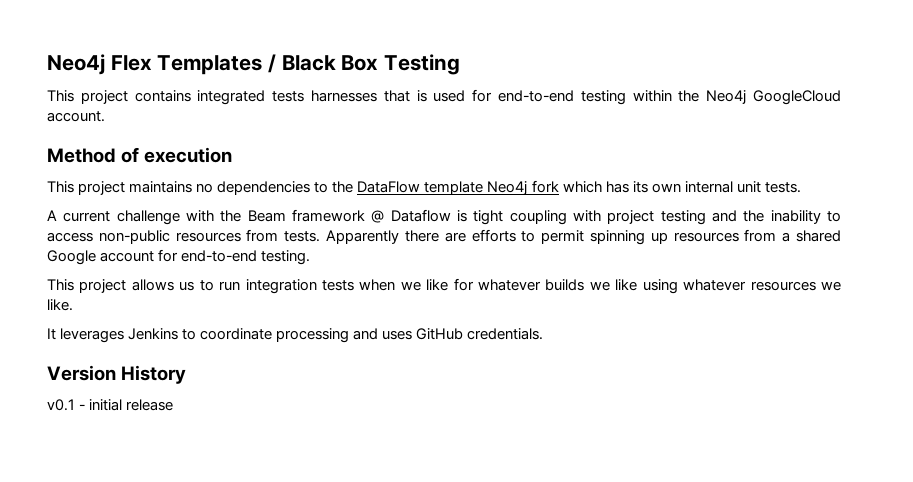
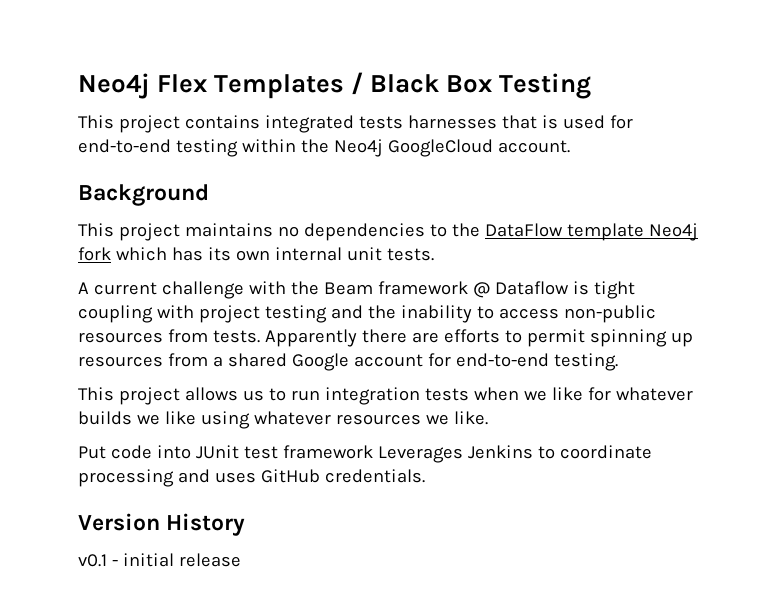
- Method of execution
+ Background
- It leverages Jenkins to coordinate processing and uses GitHub credentials.
+ Put code into JUnit test framework Leverages Jenkins to coordinate processing and uses GitHub credentials.

